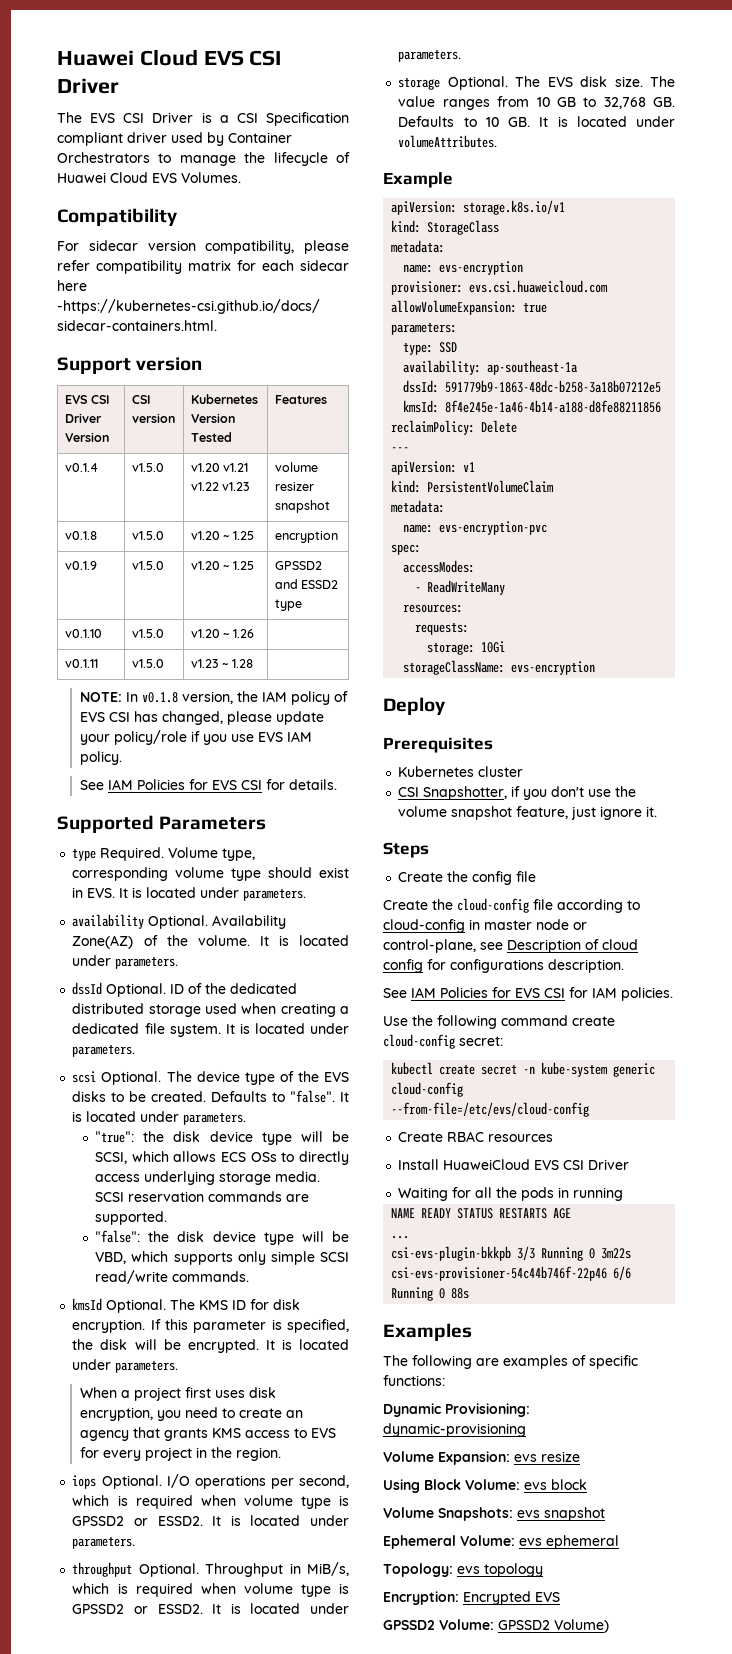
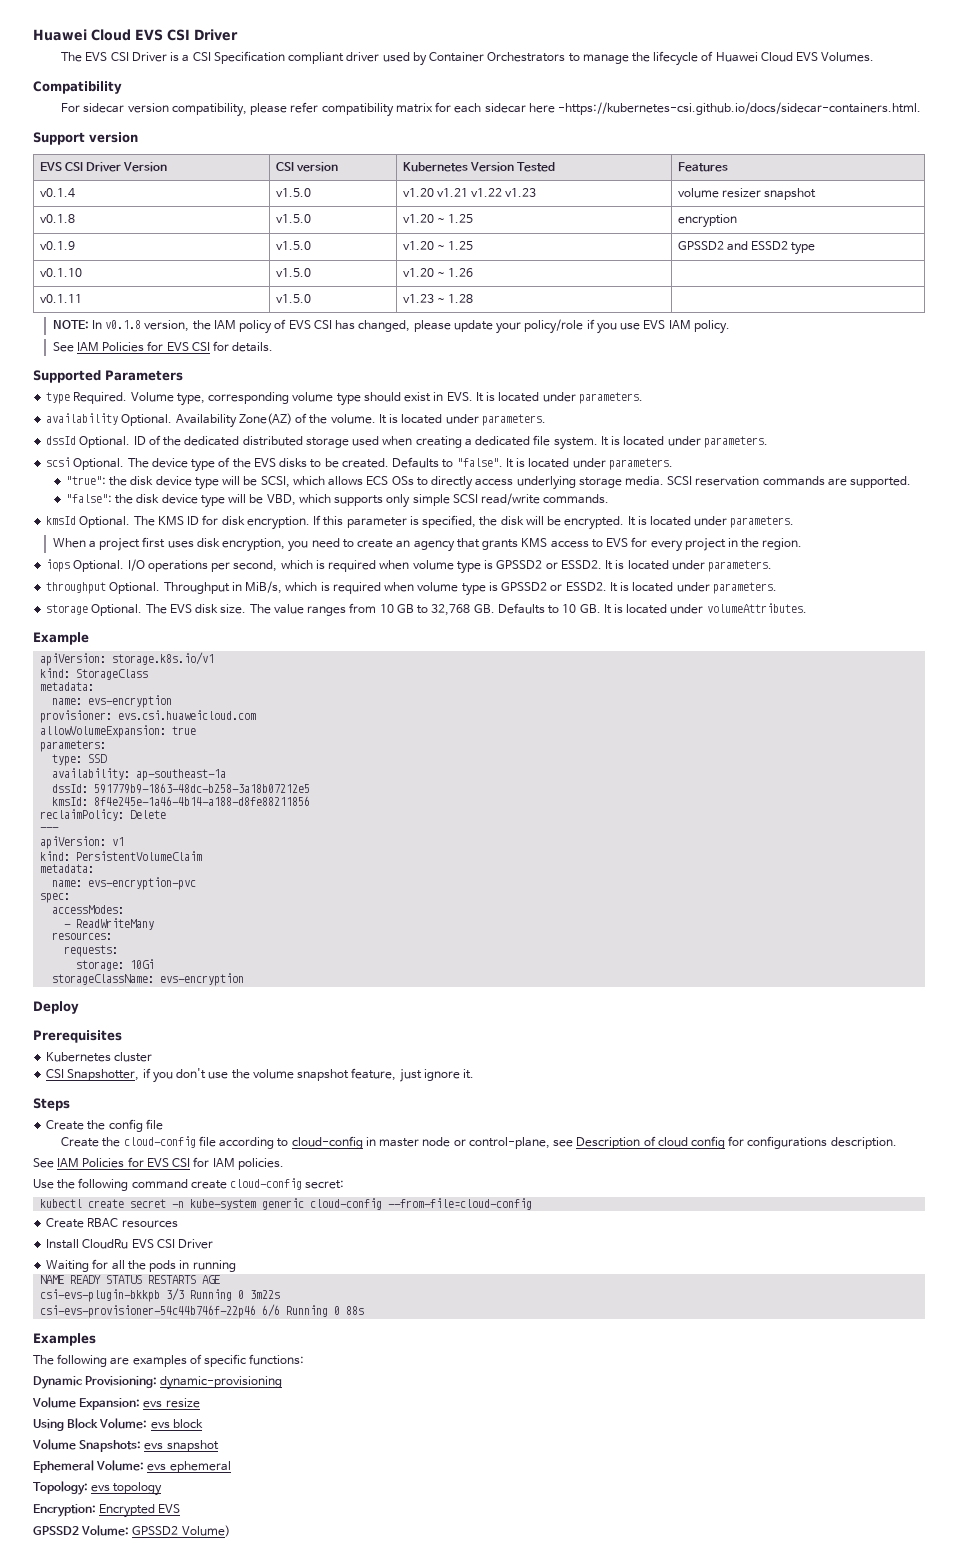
- kubectl create secret -n kube-system generic cloud-config --from-file=/etc/evs/cloud-config
+ kubectl create secret -n kube-system generic cloud-config --from-file=cloud-config
- Install HuaweiCloud EVS CSI Driver
+ Install CloudRu EVS CSI Driver
- ...

